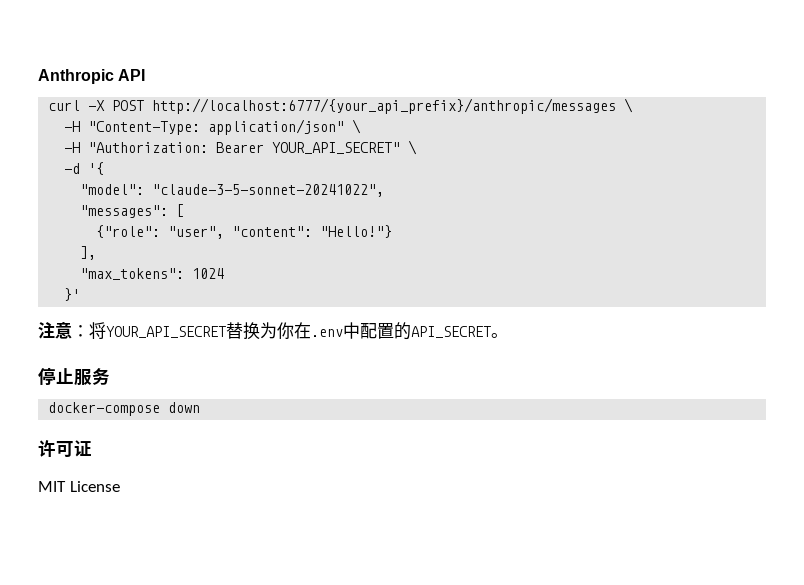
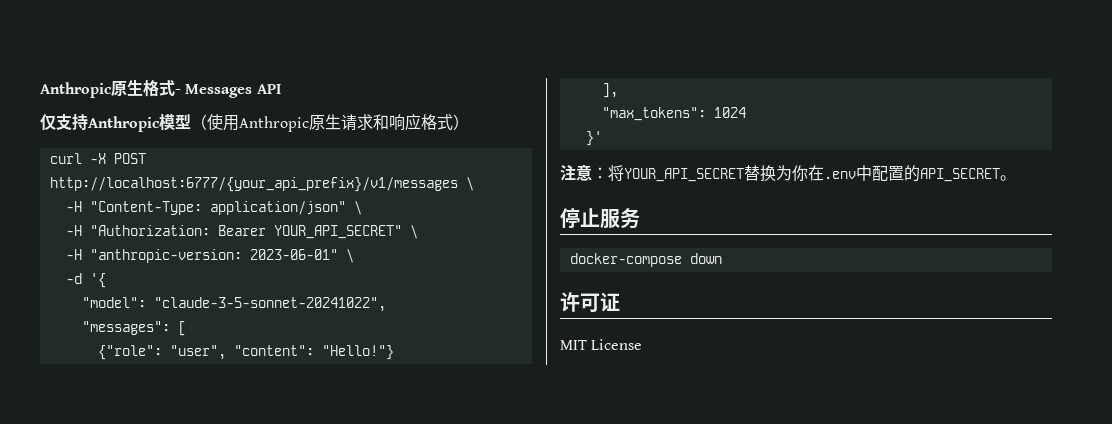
- Anthropic API
+ Anthropic原生格式- Messages API
+ 仅支持Anthropic模型（使用Anthropic原生请求和响应格式）
- curl -X POST http://localhost:6777/{your_api_prefix}/anthropic/messages \
+ curl -X POST http://localhost:6777/{your_api_prefix}/v1/messages \
+ -H "anthropic-version: 2023-06-01" \

